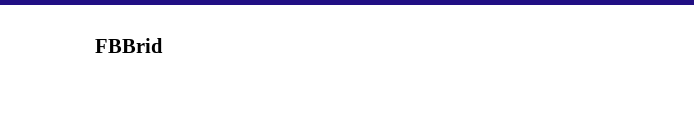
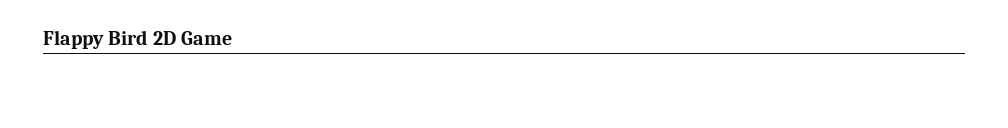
- FBBrid
+ Flappy Bird 2D Game

